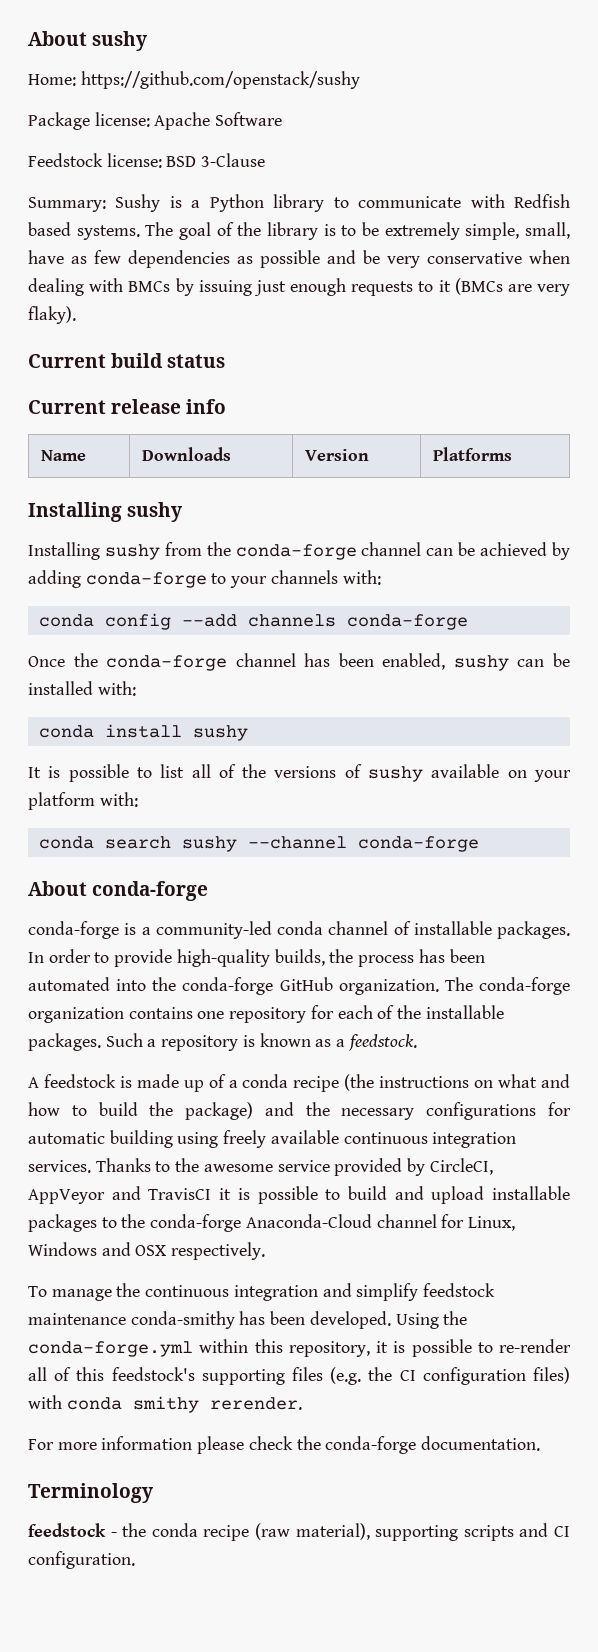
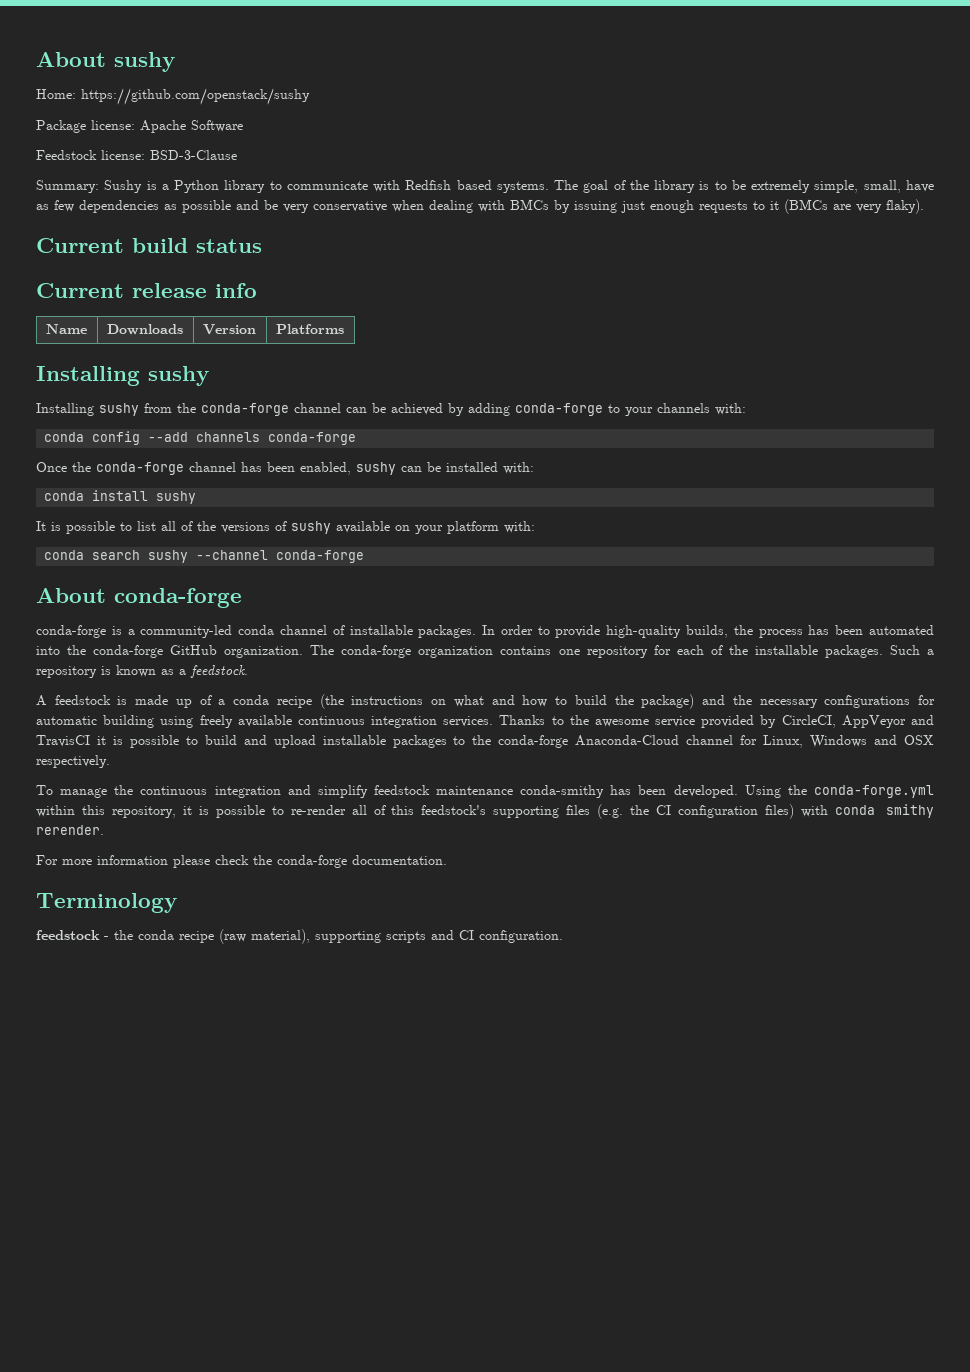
- Feedstock license: BSD 3-Clause
+ Feedstock license: BSD-3-Clause

